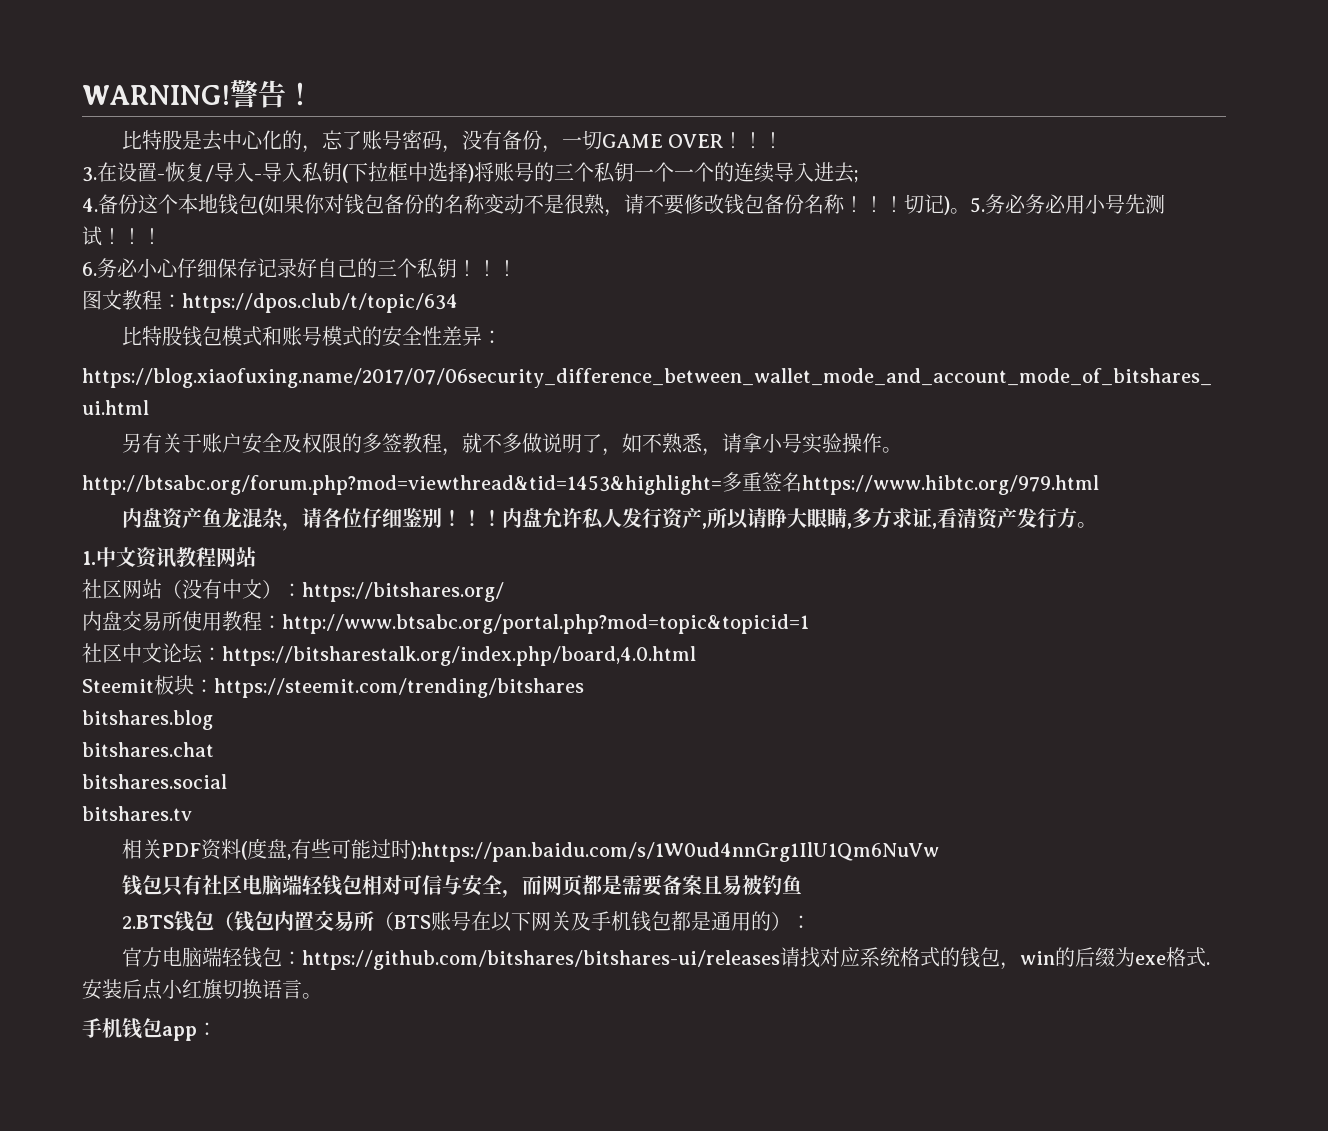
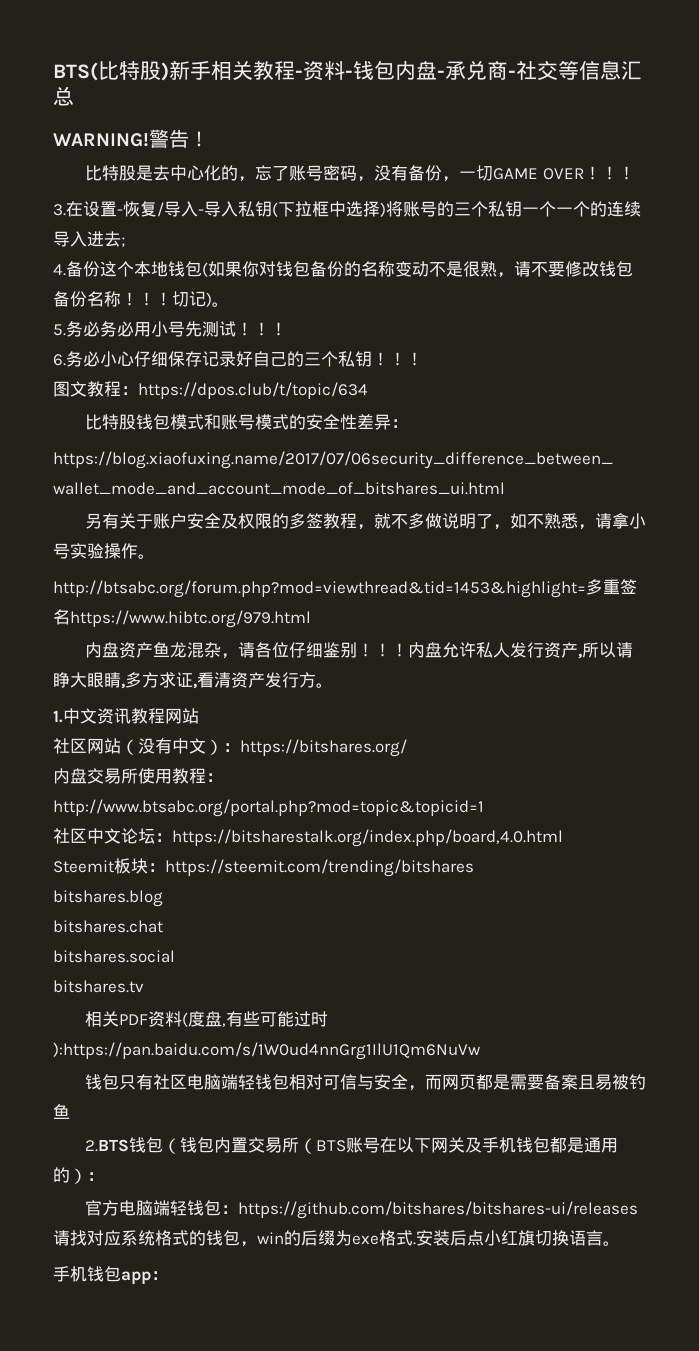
+ BTS(比特股)新手相关教程-资料-钱包内盘-承兑商-社交等信息汇总
- 切记)。5.务必务必用小号先测试！
+ 切记)。
+ 5.务必务必用小号先测试！

